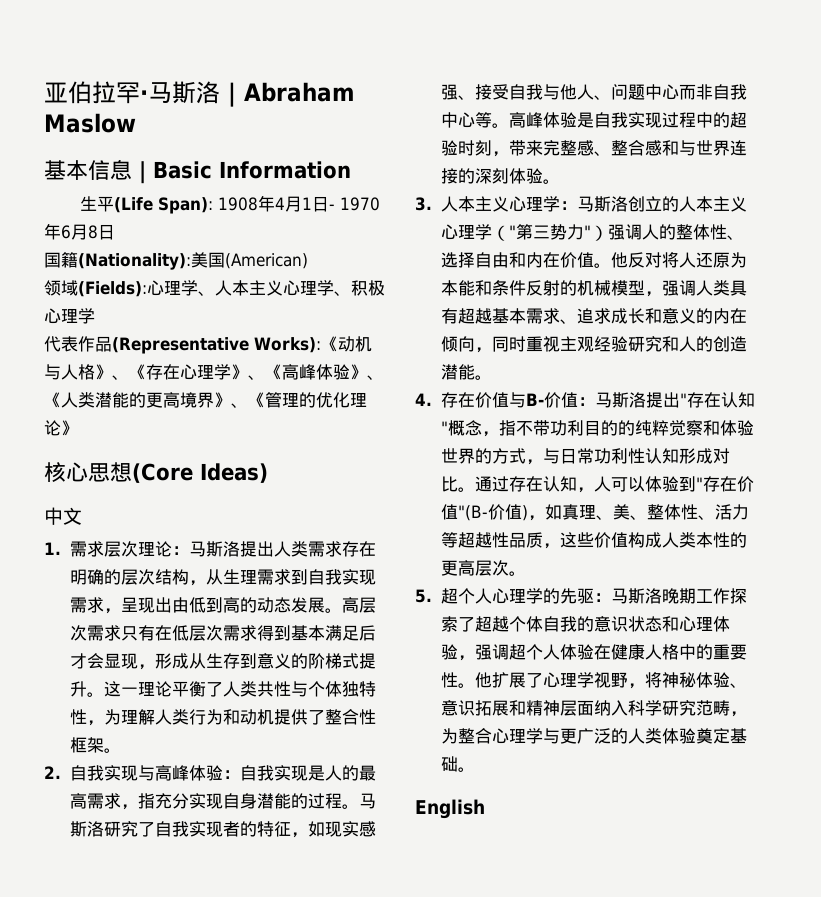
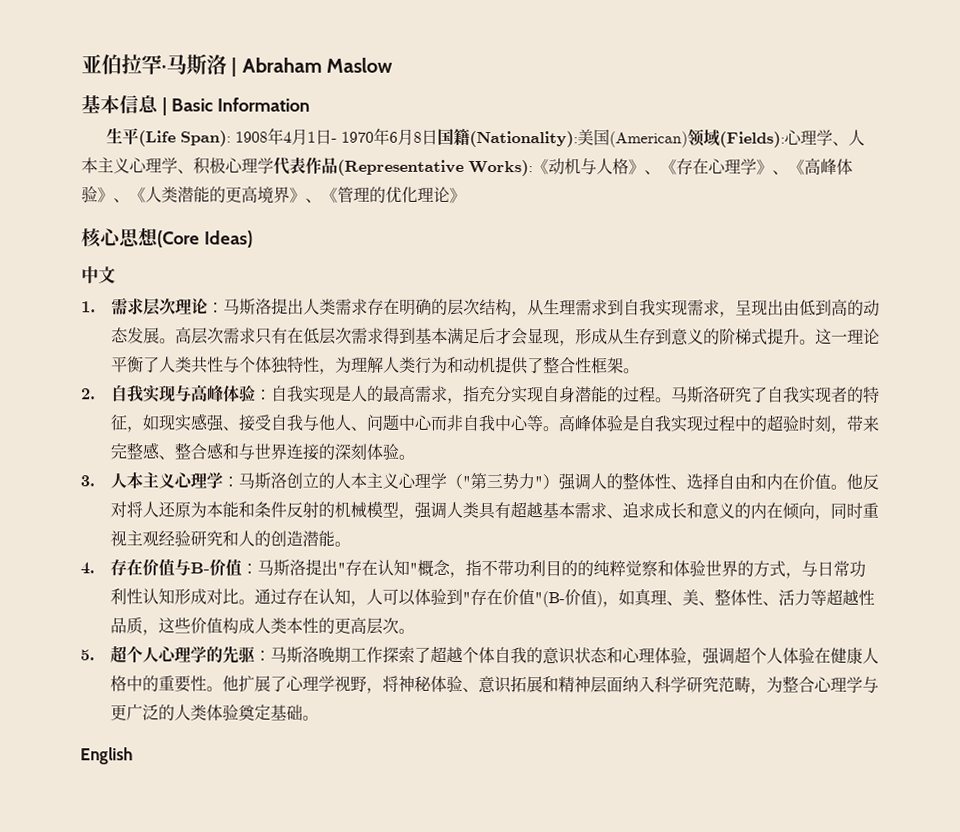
- 生平(Life Span): 1908年4月1日- 1970年6月8日
- 国籍(Nationality):美国(American)
- 领域(Fields):心理学、人本主义心理学、积极心理学
- 代表作品(Representative Works):《动机与人格》、《存在心理学》、《高峰体验》、《人类潜能的更高境界》、《管理的优化理论》
+ 生平(Life Span): 1908年4月1日- 1970年6月8日国籍(Nationality):美国(American)领域(Fields):心理学、人本主义心理学、积极心理学代表作品(Representative Works):《动机与人格》、《存在心理学》、《高峰体验》、《人类潜能的更高境界》、《管理的优化理论》

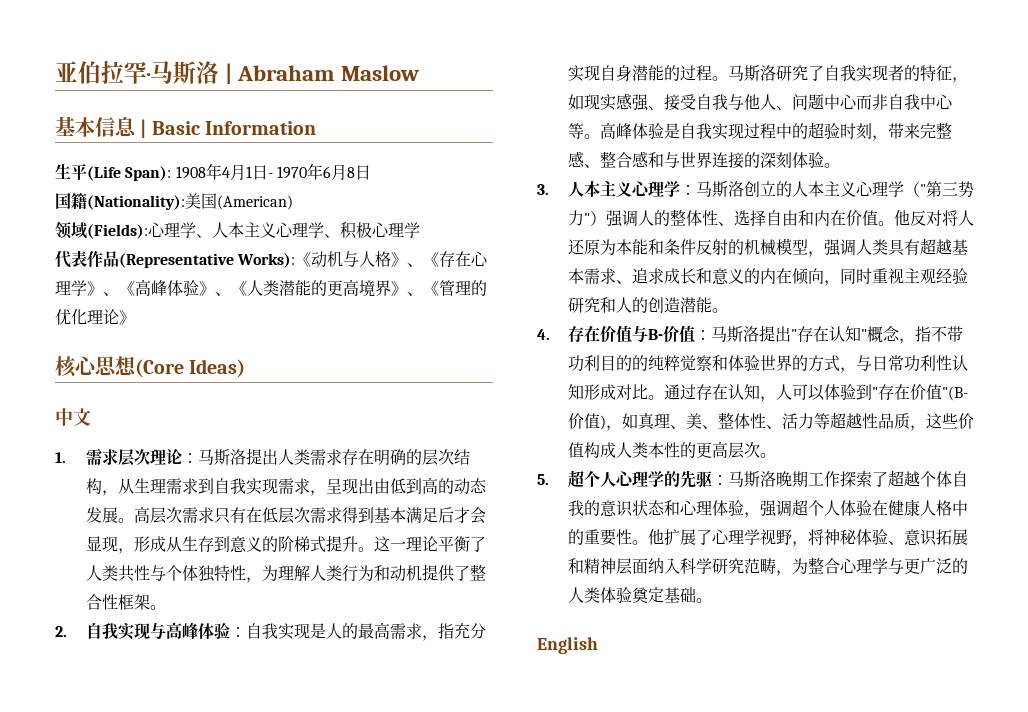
- 生平(Life Span): 1908年4月1日- 1970年6月8日国籍(Nationality):美国(American)领域(Fields):心理学、人本主义心理学、积极心理学代表作品(Representative Works):《动机与人格》、《存在心理学》、《高峰体验》、《人类潜能的更高境界》、《管理的优化理论》
+ 生平(Life Span): 1908年4月1日- 1970年6月8日
+ 国籍(Nationality):美国(American)
+ 领域(Fields):心理学、人本主义心理学、积极心理学
+ 代表作品(Representative Works):《动机与人格》、《存在心理学》、《高峰体验》、《人类潜能的更高境界》、《管理的优化理论》

